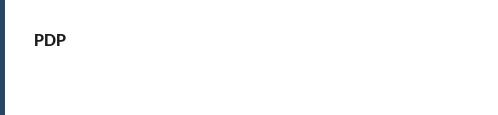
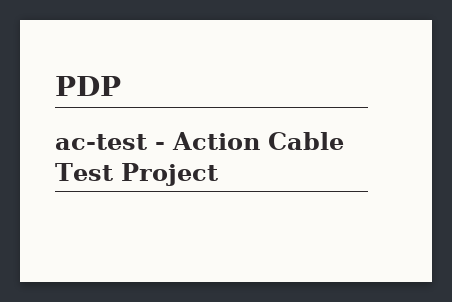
+ ac-test - Action Cable Test Project

